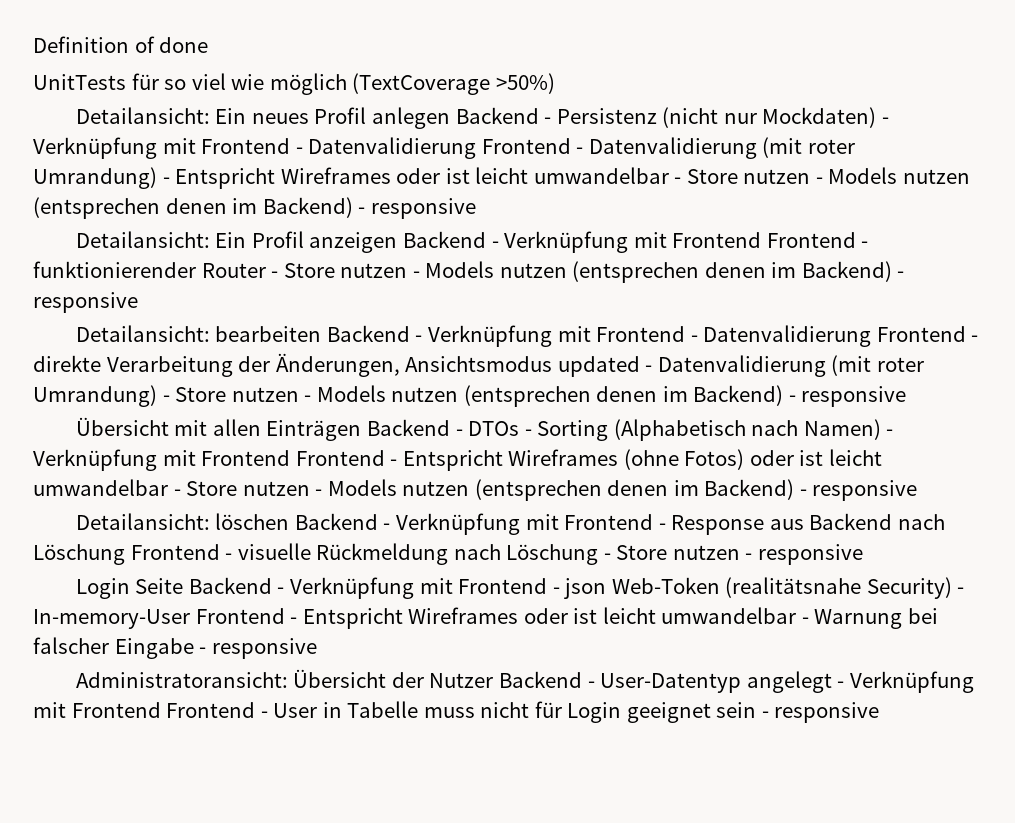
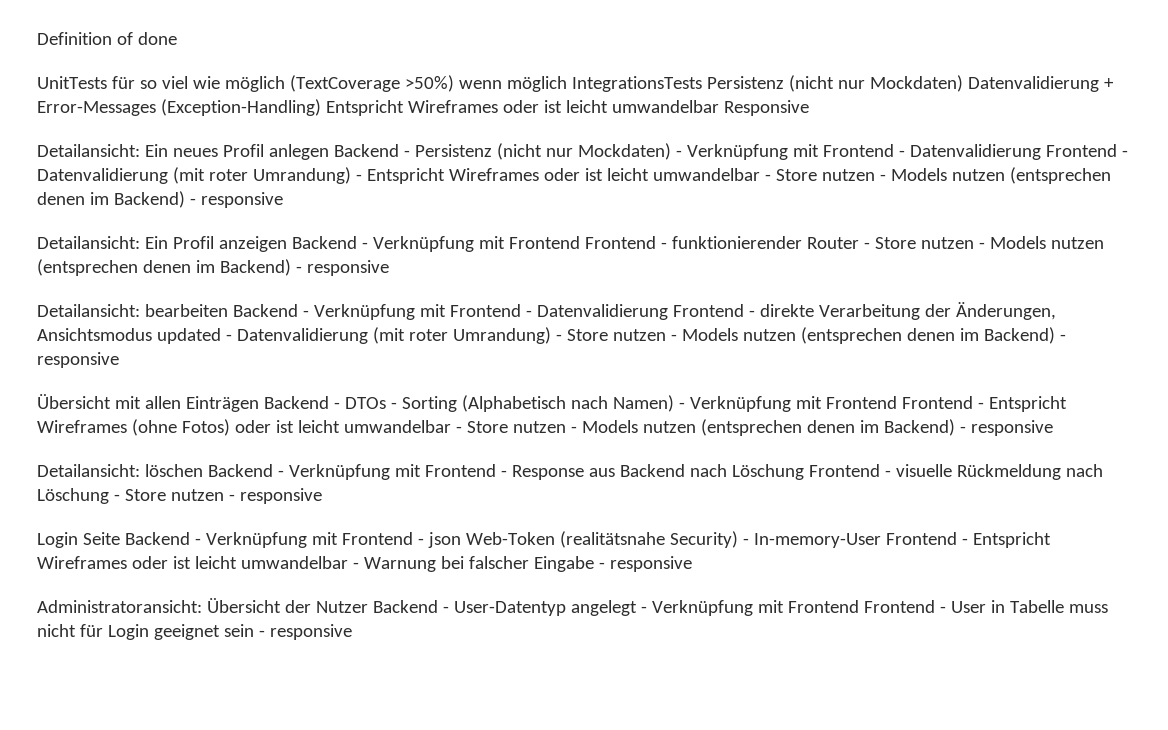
- UnitTests für so viel wie möglich (TextCoverage >50%)
+ UnitTests für so viel wie möglich (TextCoverage >50%) wenn möglich IntegrationsTests Persistenz (nicht nur Mockdaten) Datenvalidierung + Error-Messages (Exception-Handling) Entspricht Wireframes oder ist leicht umwandelbar Responsive

